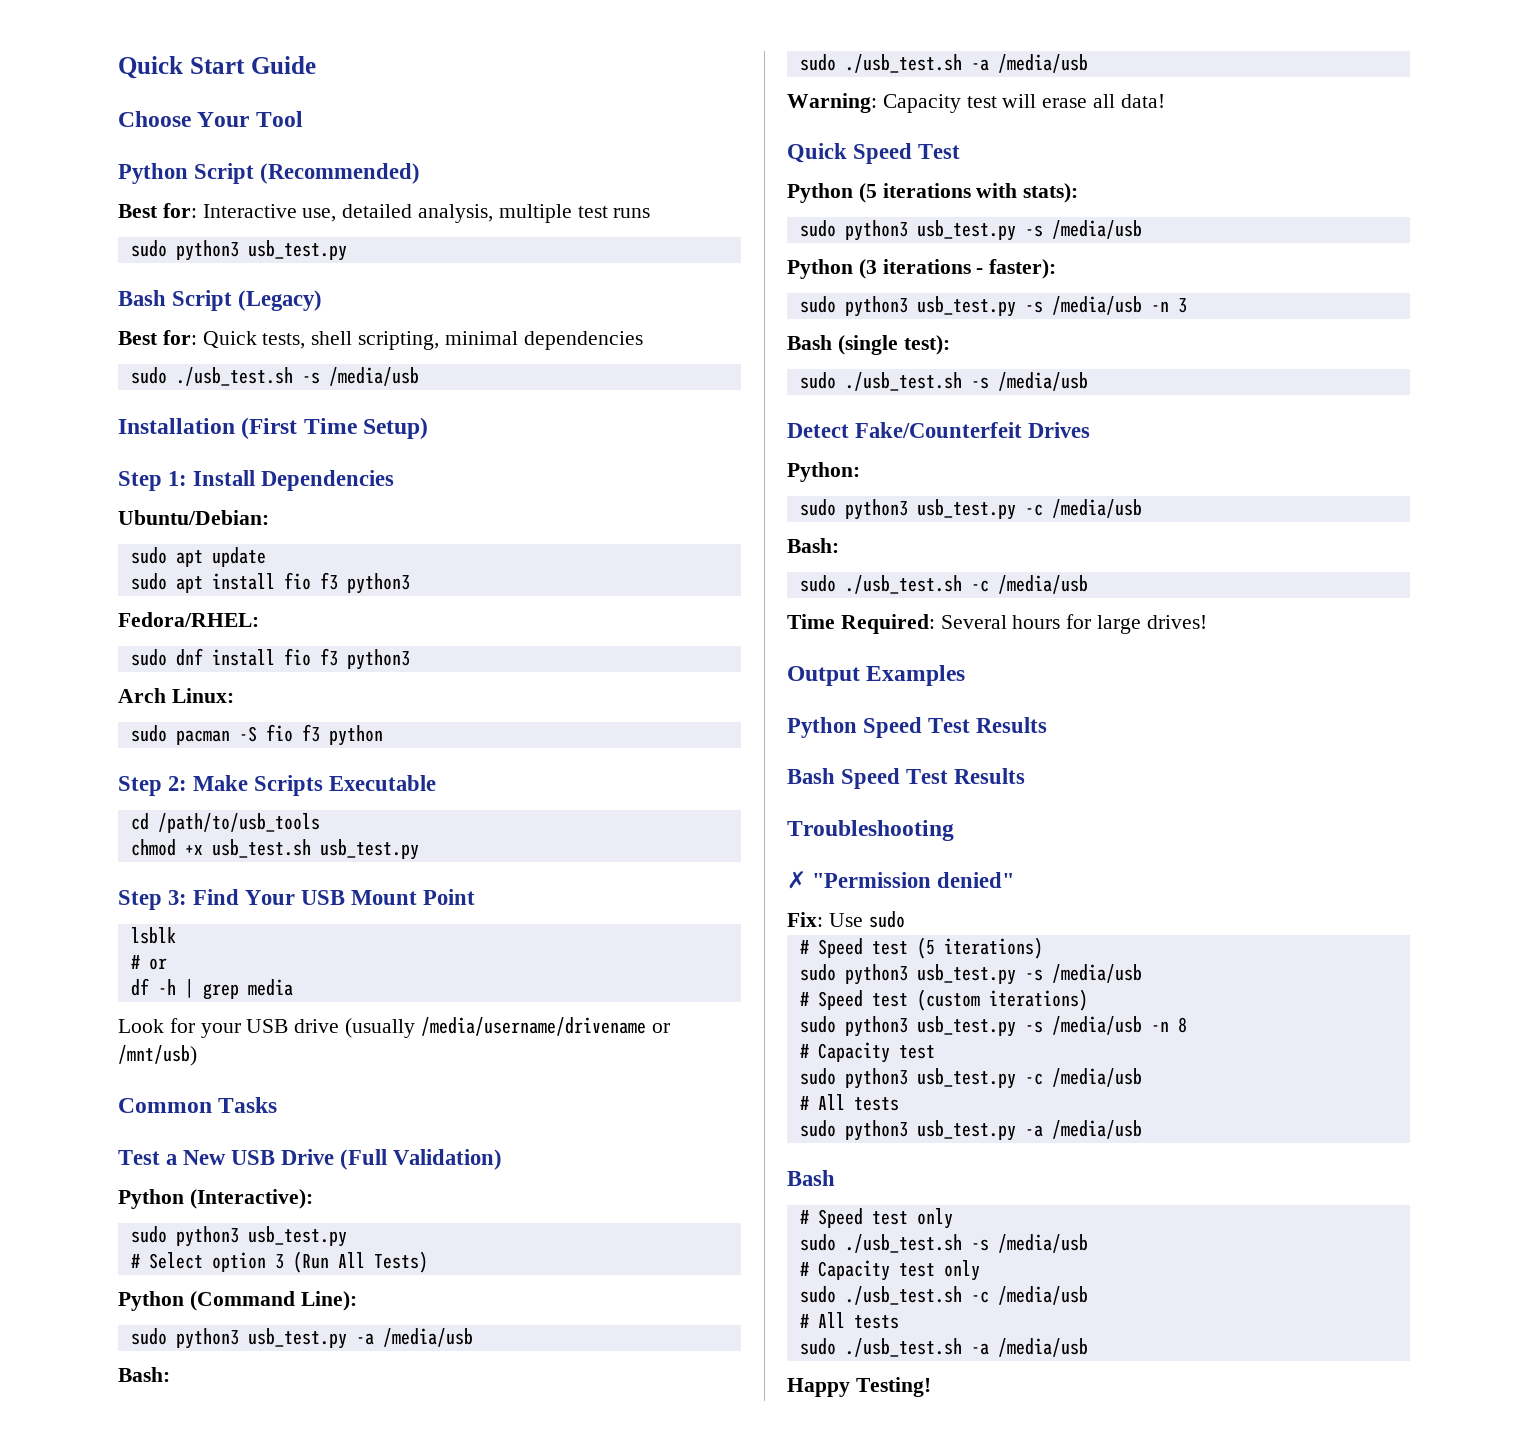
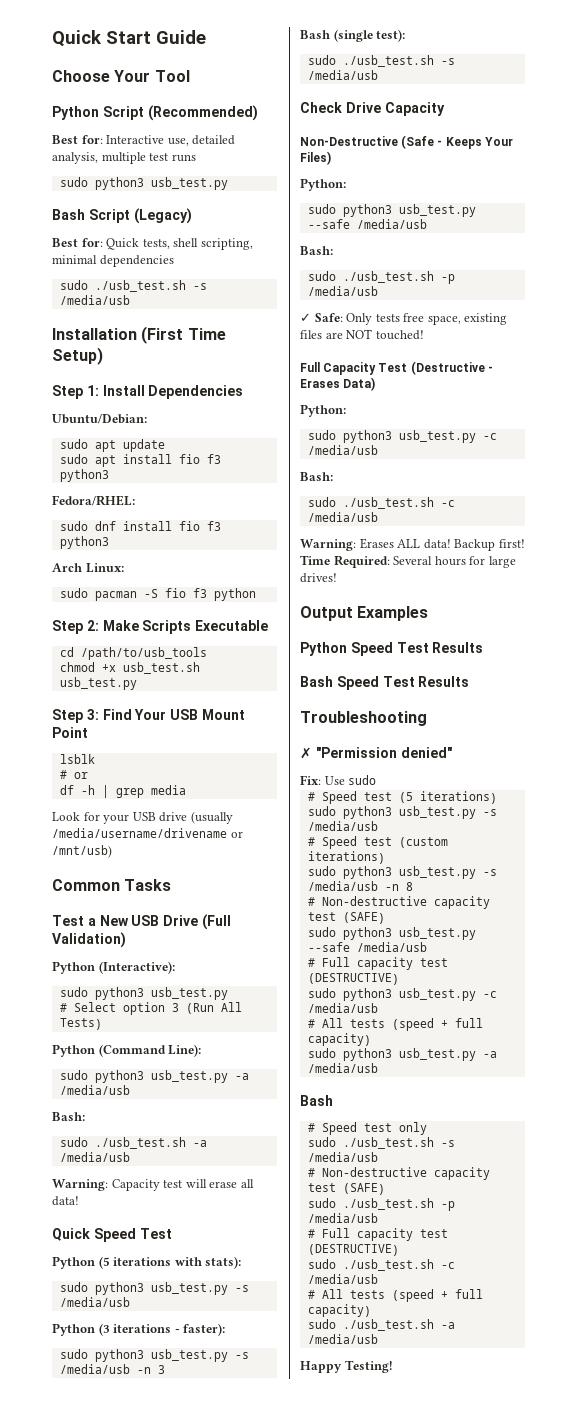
- Detect Fake/Counterfeit Drives
+ Check Drive Capacity
+ Non-Destructive (Safe - Keeps Your Files)
+ Python:
+ sudo python3 usb_test.py --safe /media/usb
+ Bash:
+ sudo ./usb_test.sh -p /media/usb
+ ✓ Safe: Only tests free space, existing files are NOT touched!
+ Full Capacity Test (Destructive - Erases Data)
+ Warning: Erases ALL data! Backup first!
  sudo python3 usb_test.py -s /media/usb -n 8
- # Capacity test
+ # Non-destructive capacity test (SAFE)
+ sudo python3 usb_test.py --safe /media/usb
+ # Full capacity test (DESTRUCTIVE)
  sudo python3 usb_test.py -c /media/usb
- # All tests
+ # All tests (speed + full capacity)
  # Speed test only
  sudo ./usb_test.sh -s /media/usb
- # Capacity test only
+ # Non-destructive capacity test (SAFE)
+ sudo ./usb_test.sh -p /media/usb
+ # Full capacity test (DESTRUCTIVE)
  sudo ./usb_test.sh -c /media/usb
- # All tests
+ # All tests (speed + full capacity)

